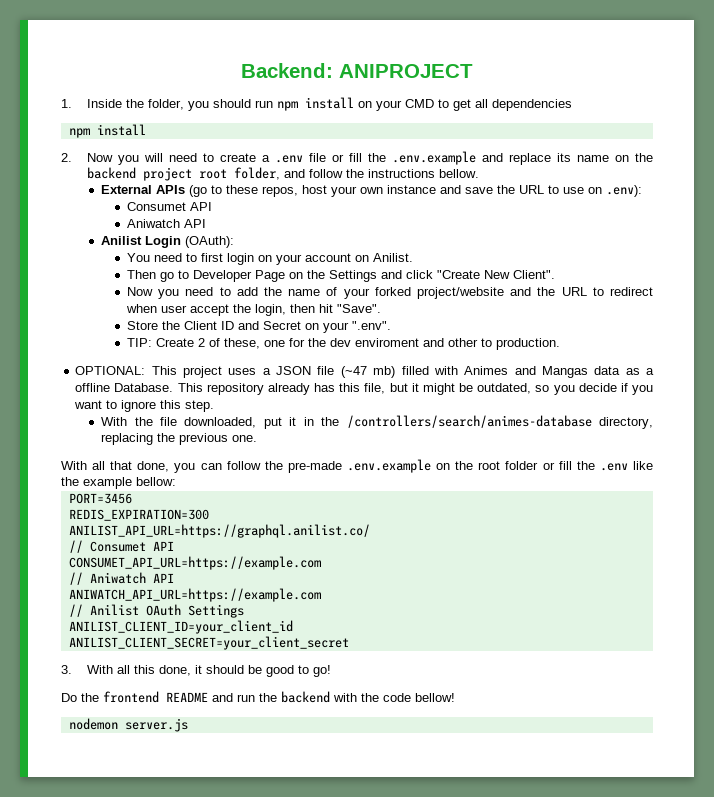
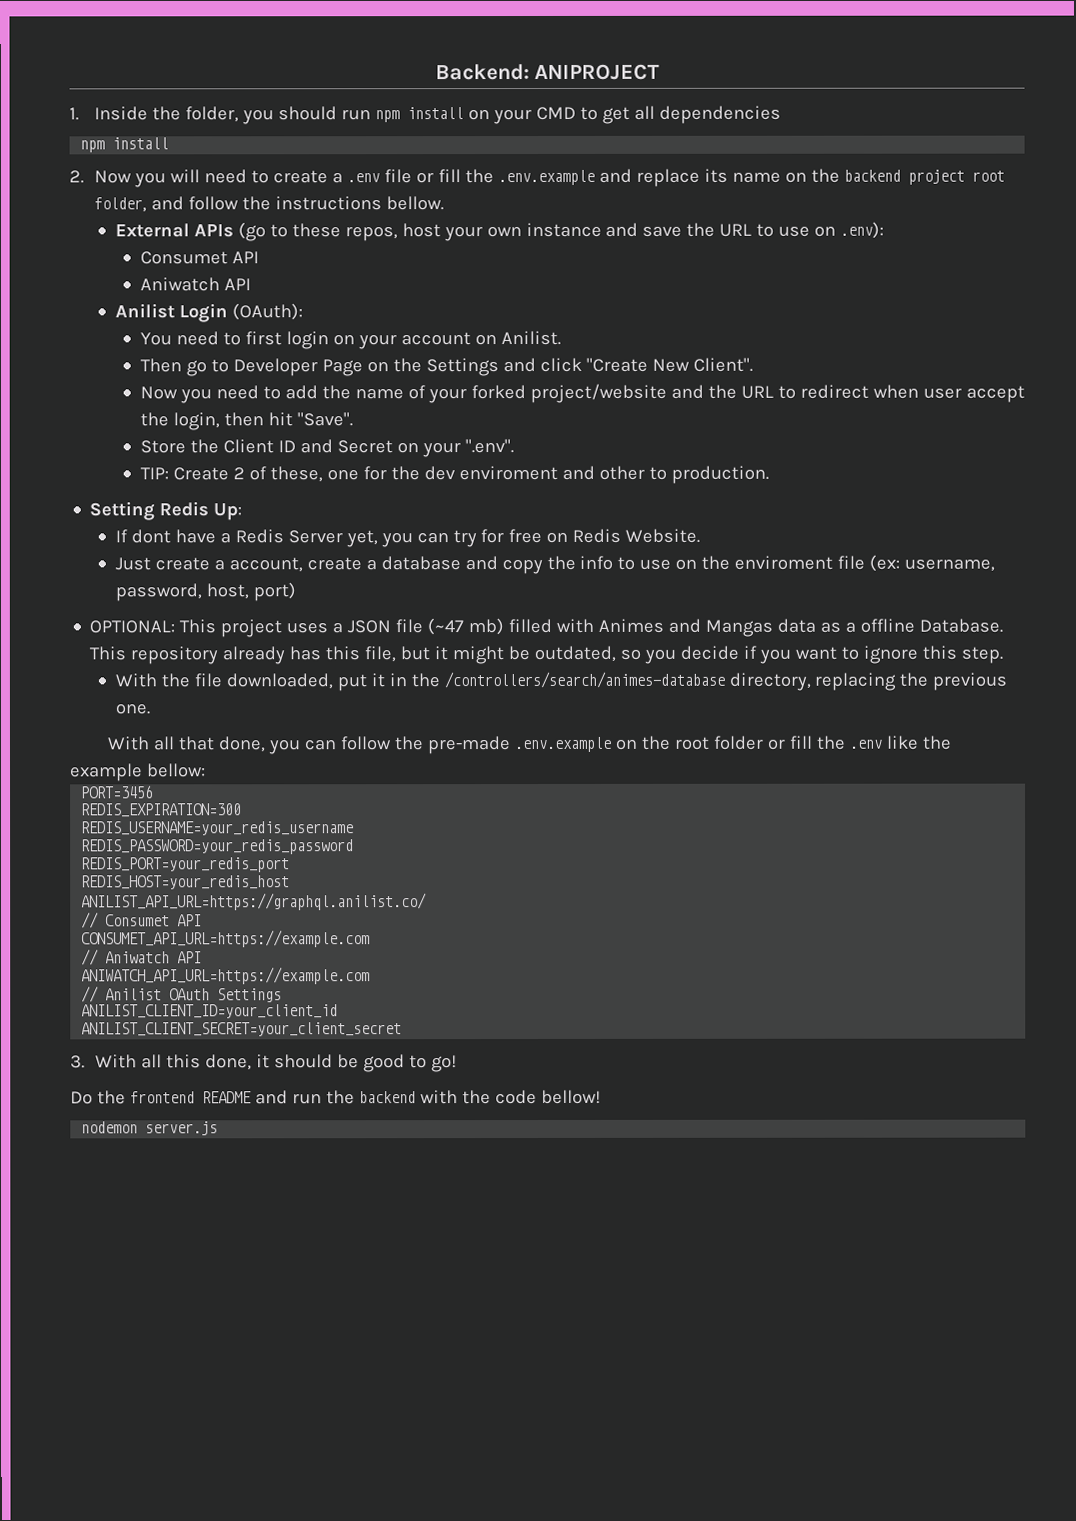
+ Setting Redis Up:
+ If dont have a Redis Server yet, you can try for free on Redis Website.
+ Just create a account, create a database and copy the info to use on the enviroment file (ex: username, password, host, port)
+ REDIS_USERNAME=your_redis_username
+ REDIS_PASSWORD=your_redis_password
+ REDIS_PORT=your_redis_port
+ REDIS_HOST=your_redis_host

